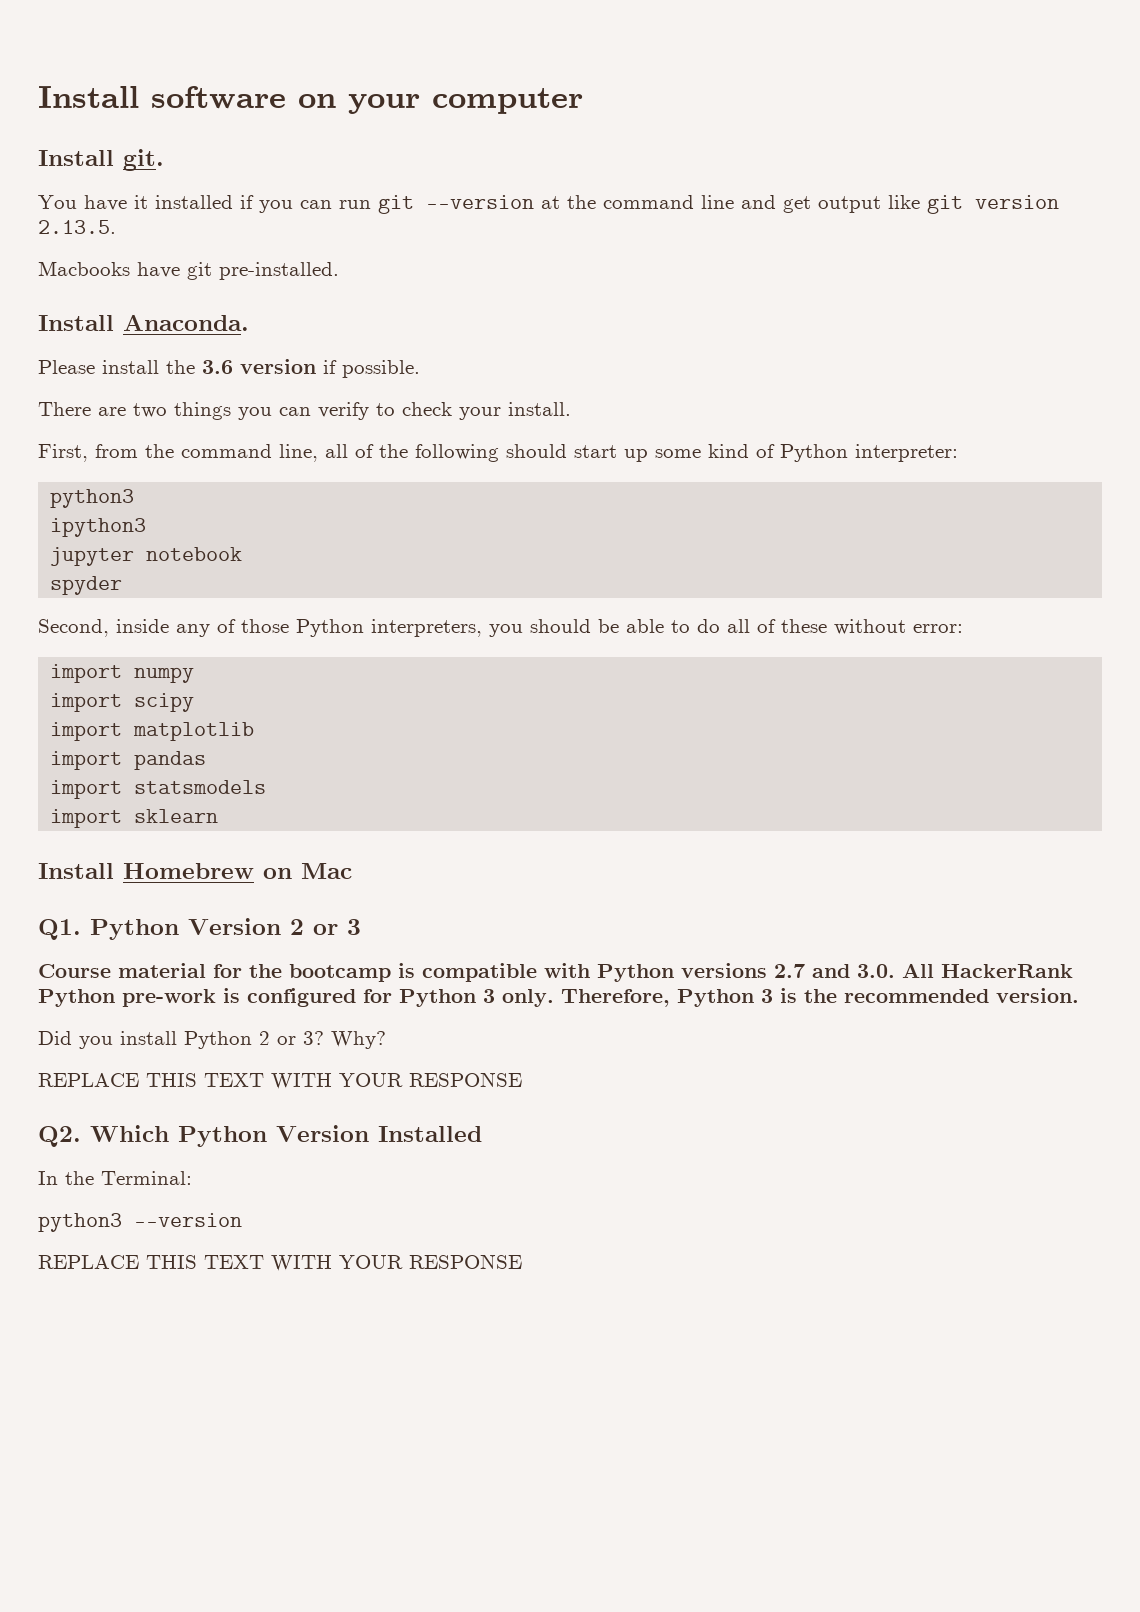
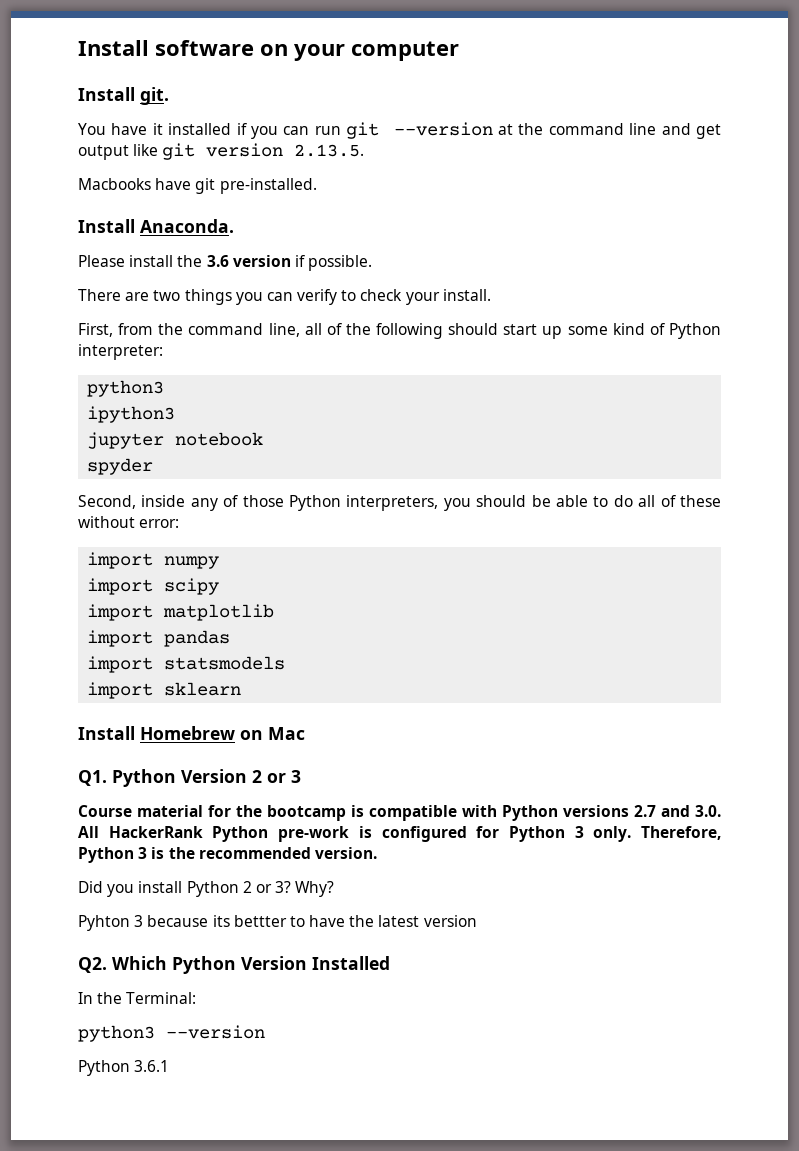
  Why?
- REPLACE THIS TEXT WITH YOUR RESPONSE
+ Pyhton 3 because its bettter to have the latest version
  python3 --version
- REPLACE THIS TEXT WITH YOUR RESPONSE
+ Python 3.6.1

